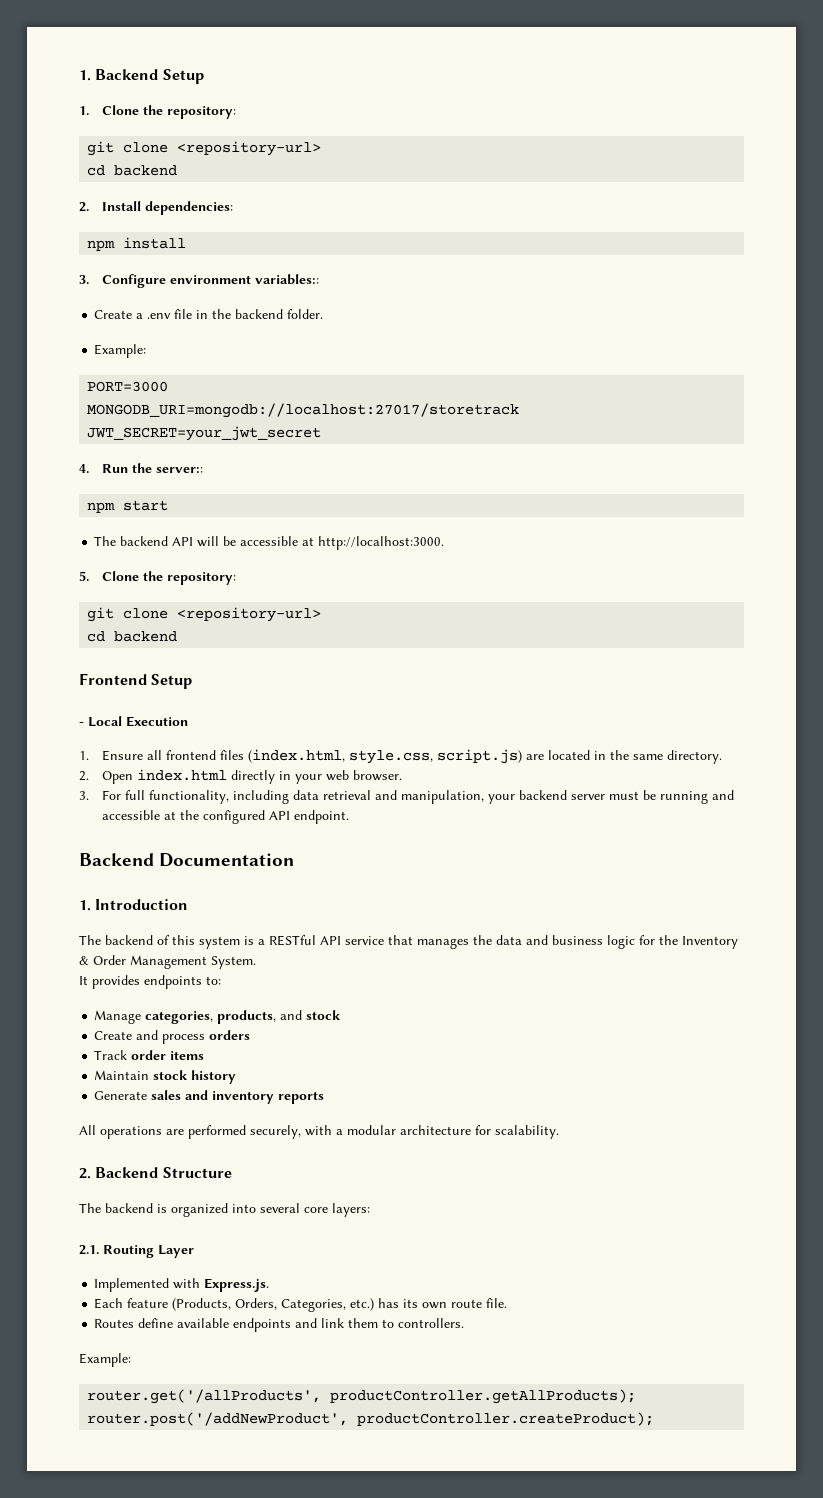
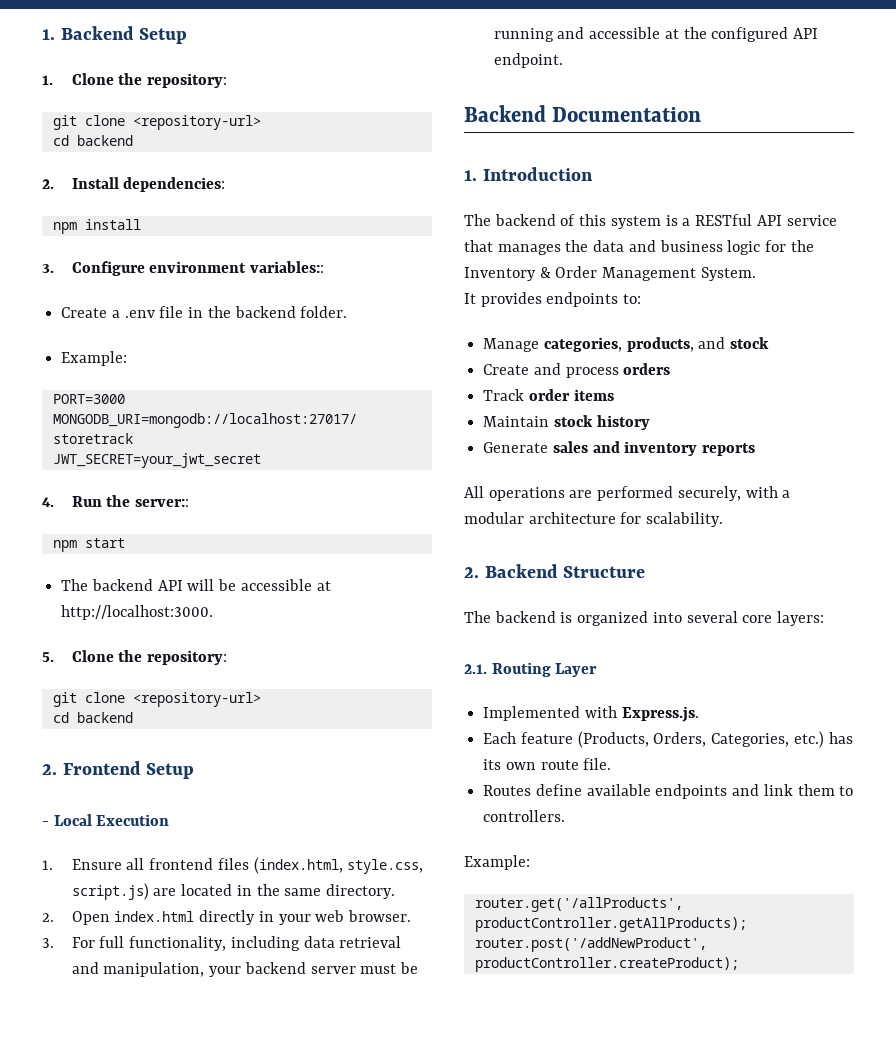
- Frontend Setup
+ 2. Frontend Setup

